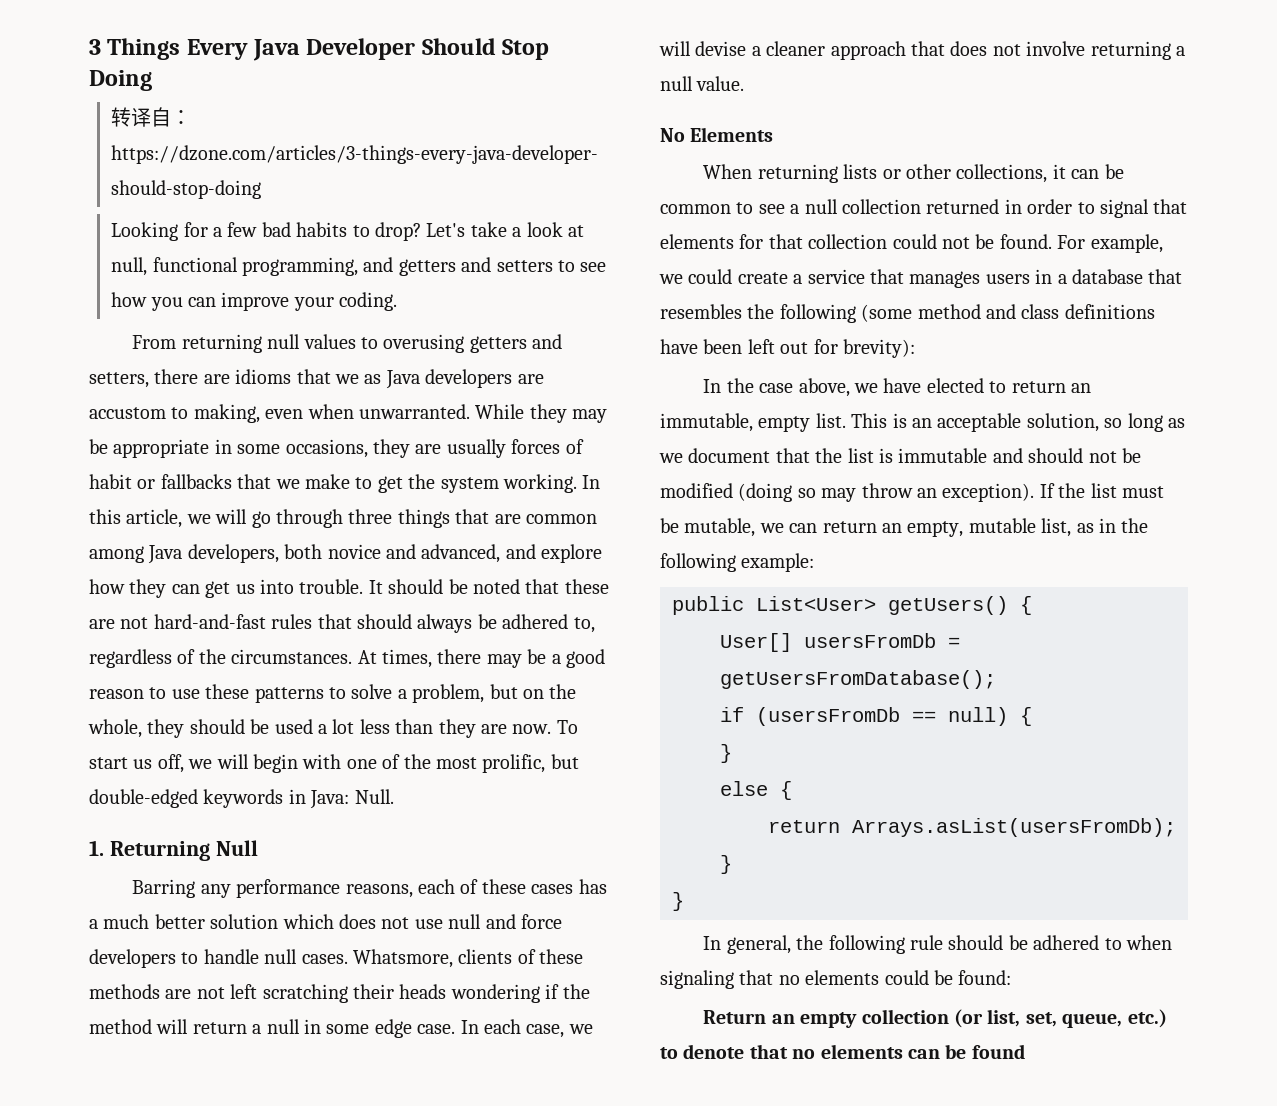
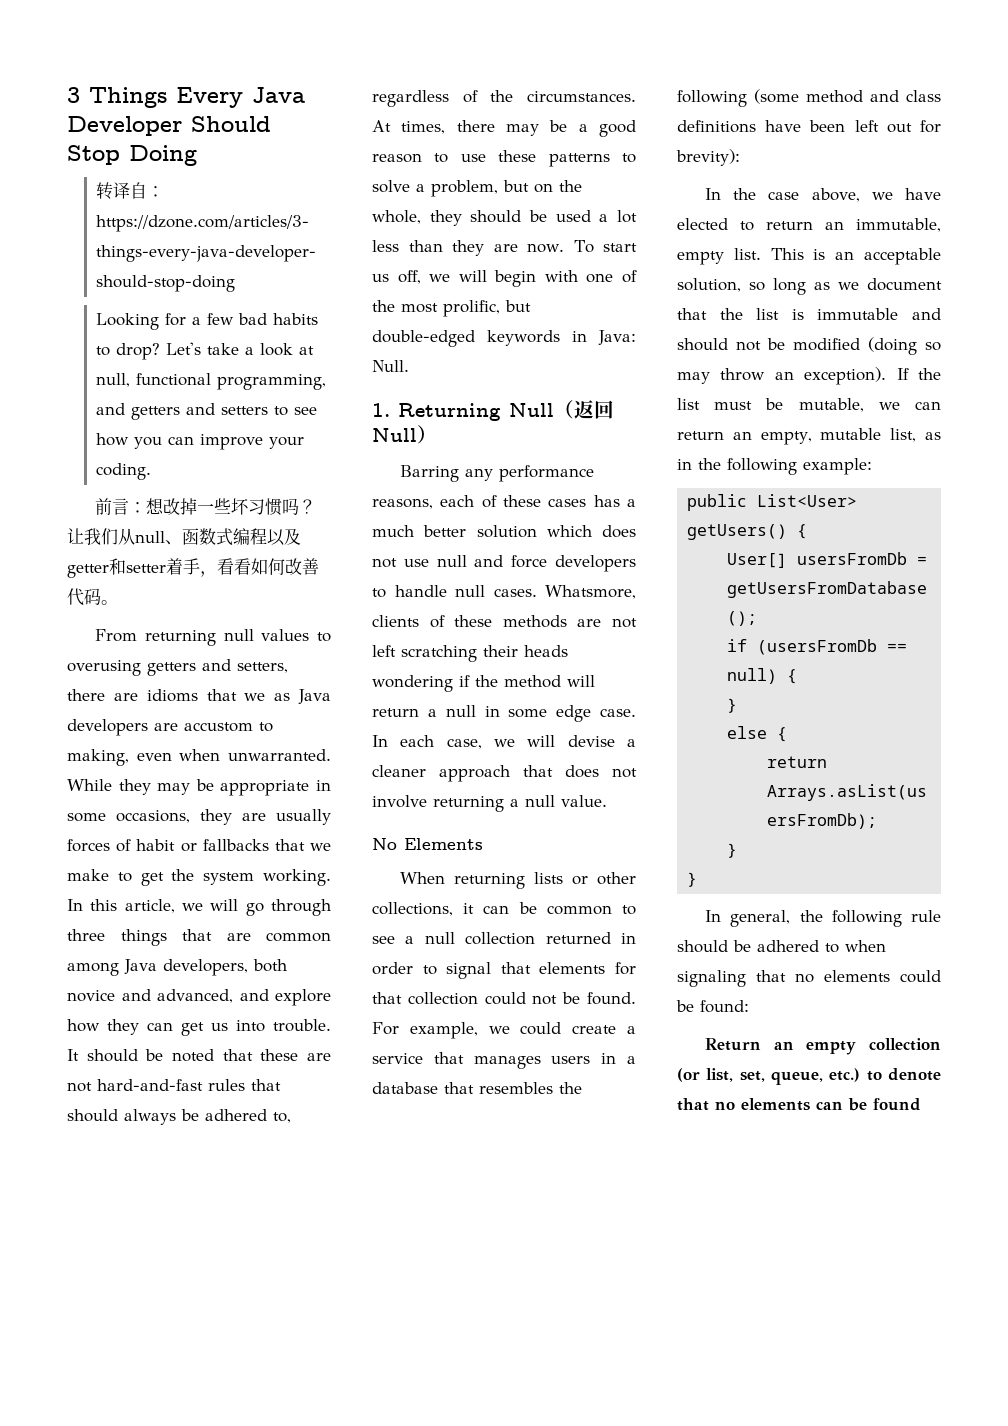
+ 前言：想改掉一些坏习惯吗？让我们从null、函数式编程以及getter和setter着手，看看如何改善代码。
- 1. Returning Null
+ 1. Returning Null（返回Null）

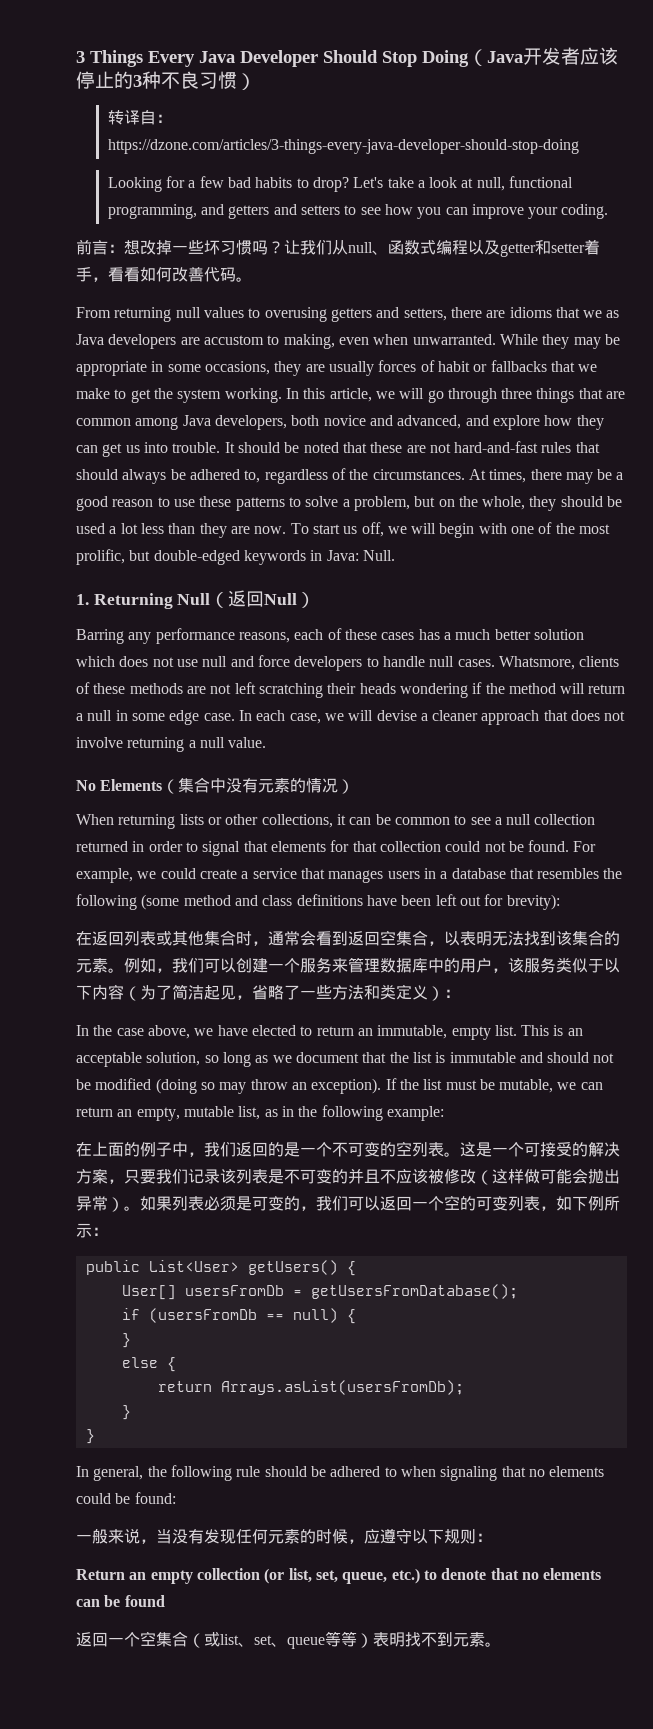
- 3 Things Every Java Developer Should Stop Doing
+ 3 Things Every Java Developer Should Stop Doing（Java开发者应该停止的3种不良习惯）
- No Elements
+ No Elements（集合中没有元素的情况）
+ 在返回列表或其他集合时，通常会看到返回空集合，以表明无法找到该集合的元素。例如，我们可以创建一个服务来管理数据库中的用户，该服务类似于以下内容（为了简洁起见，省略了一些方法和类定义）：
+ 在上面的例子中，我们返回的是一个不可变的空列表。这是一个可接受的解决方案，只要我们记录该列表是不可变的并且不应该被修改（这样做可能会抛出异常）。如果列表必须是可变的，我们可以返回一个空的可变列表，如下例所示：
+ 一般来说，当没有发现任何元素的时候，应遵守以下规则：
+ 返回一个空集合（或list、set、queue等等）表明找不到元素。

